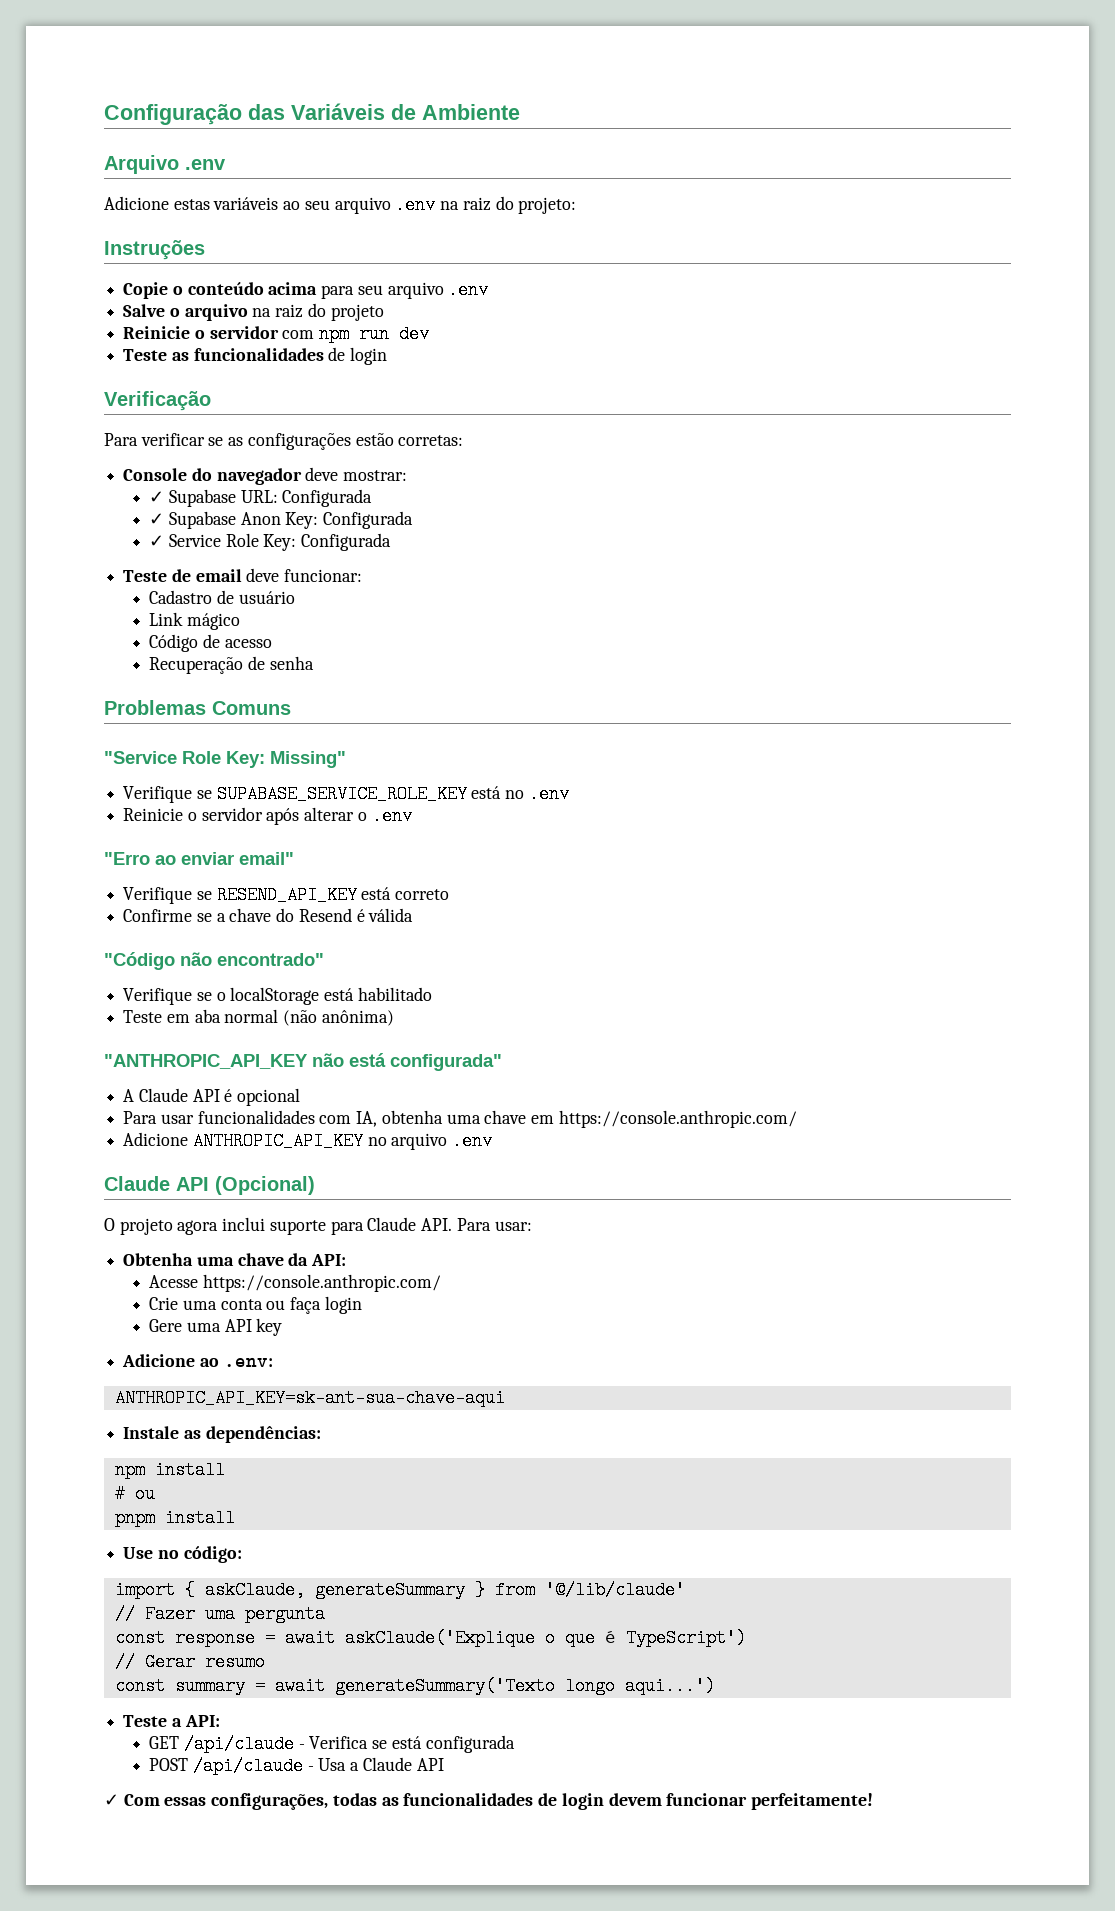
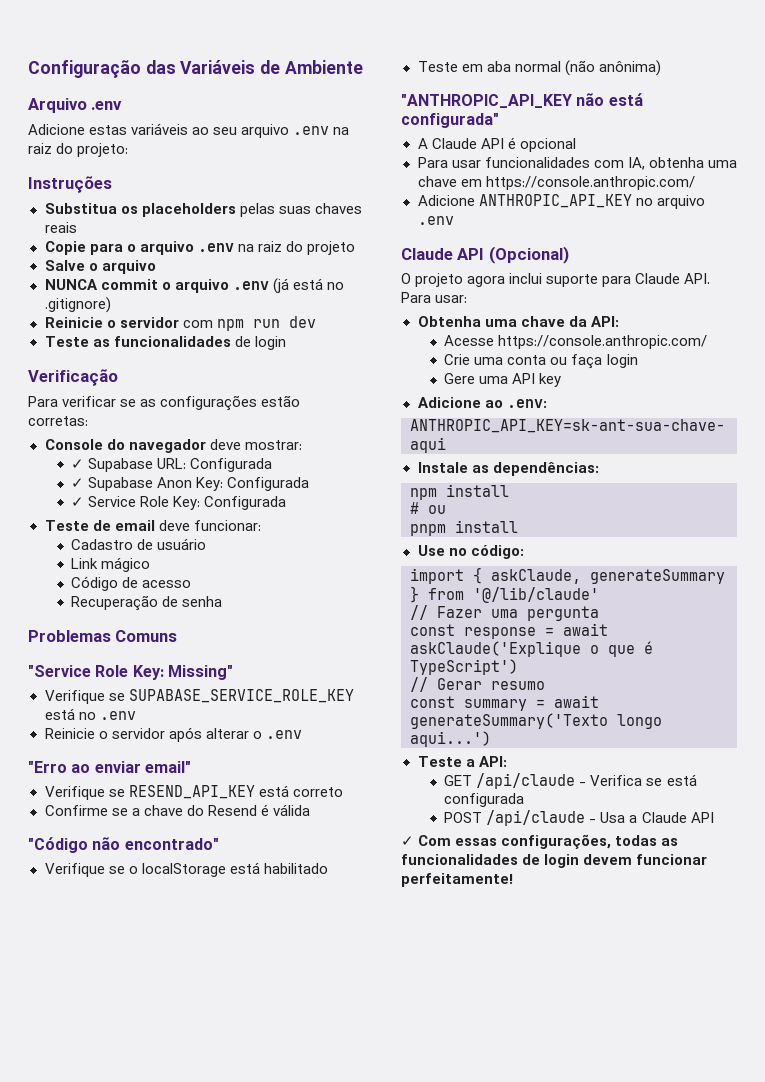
- Copie o conteúdo acima para seu arquivo .env
- Salve o arquivo na raiz do projeto
+ Substitua os placeholders pelas suas chaves reais
+ Copie para o arquivo .env na raiz do projeto
+ Salve o arquivo
+ NUNCA commit o arquivo .env (já está no .gitignore)

